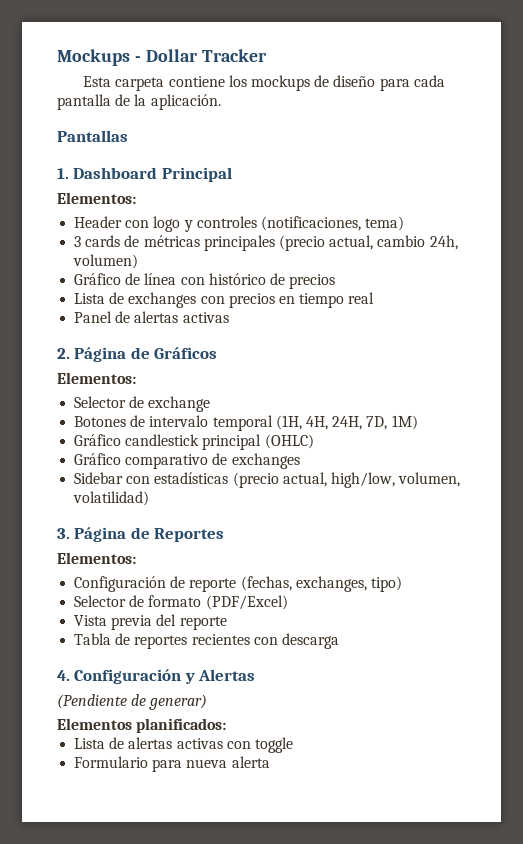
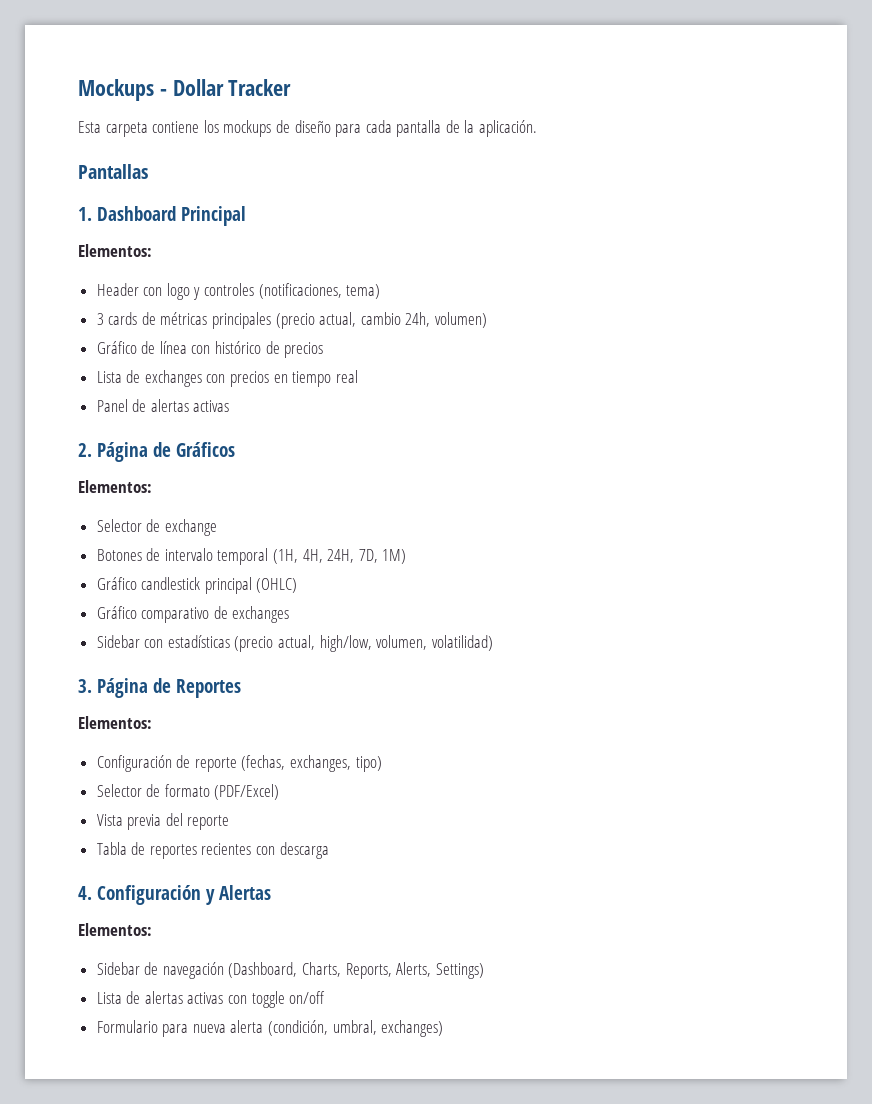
  4. Configuración y Alertas
- (Pendiente de generar)
- Elementos planificados:
+ Elementos:
+ Sidebar de navegación (Dashboard, Charts, Reports, Alerts, Settings)
- Lista de alertas activas con toggle
+ Lista de alertas activas con toggle on/off
- Formulario para nueva alerta
+ Formulario para nueva alerta (condición, umbral, exchanges)

